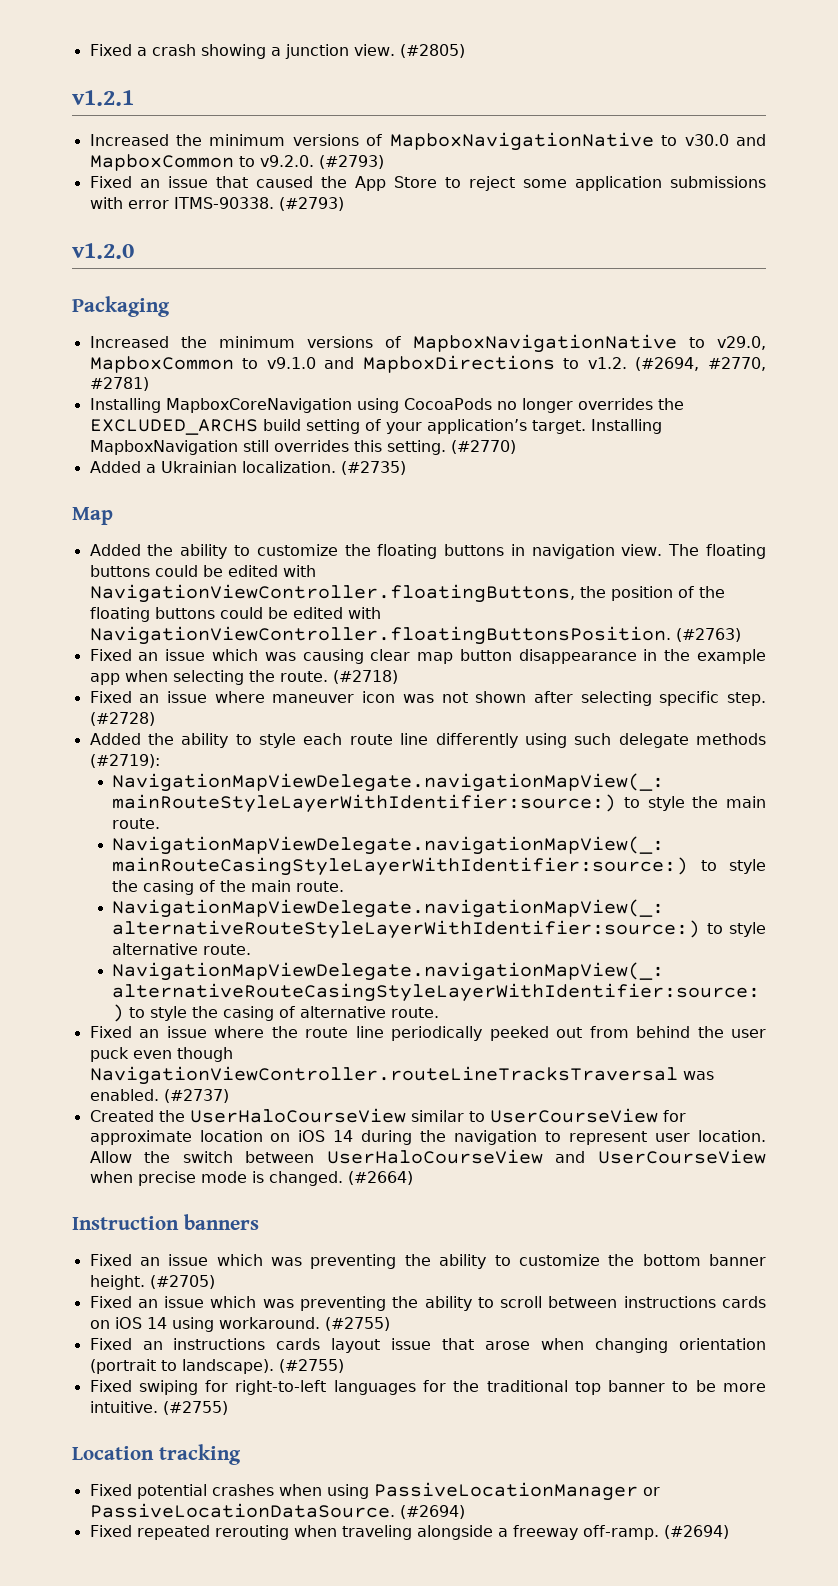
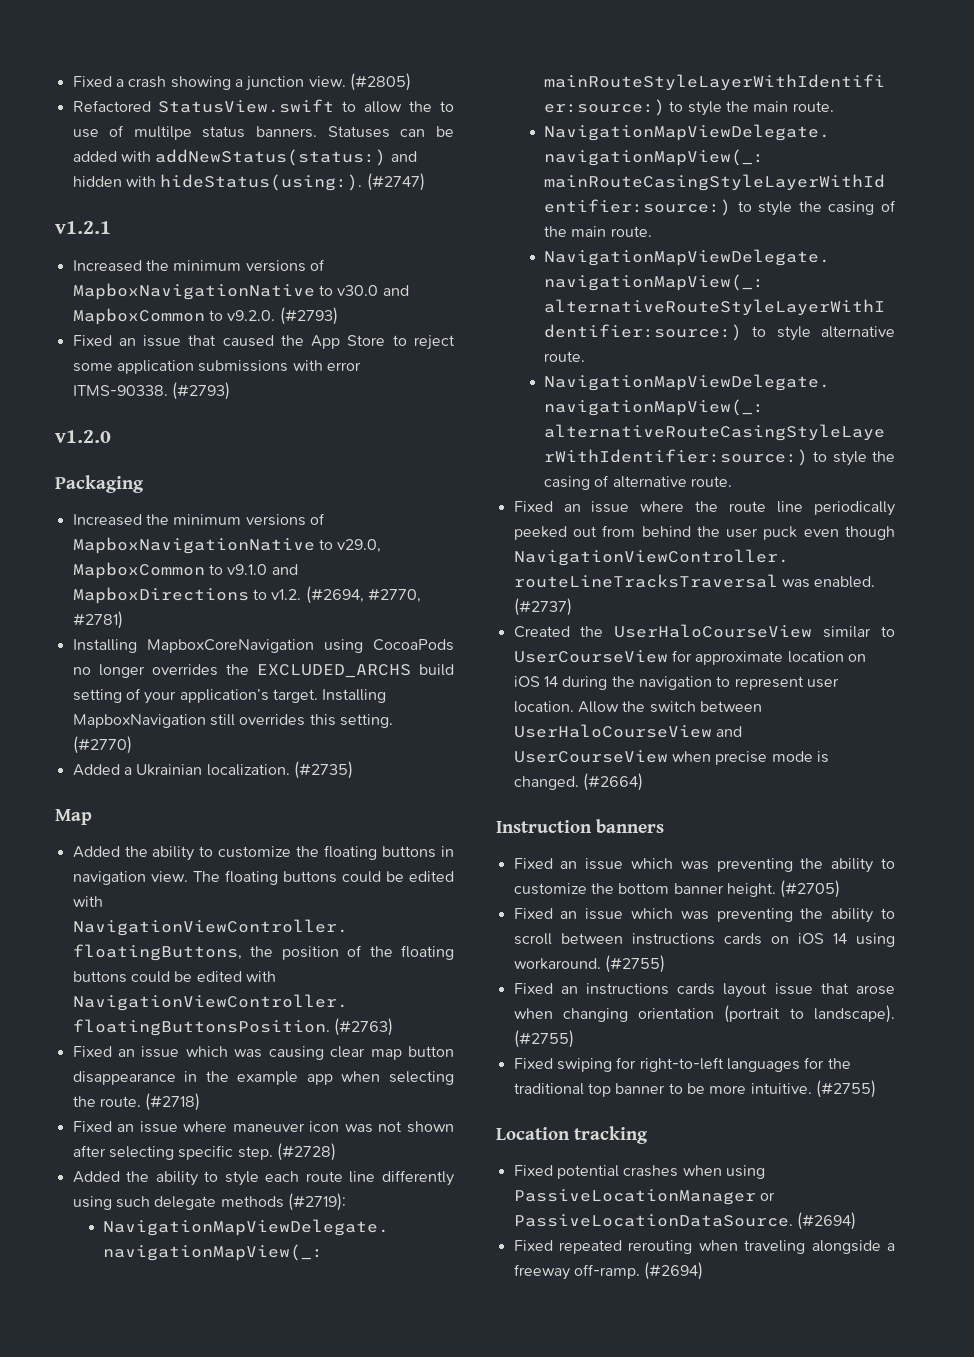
+ Refactored StatusView.swift to allow the to use of multilpe status banners. Statuses can be added with addNewStatus(status:) and hidden with hideStatus(using:). (#2747)

